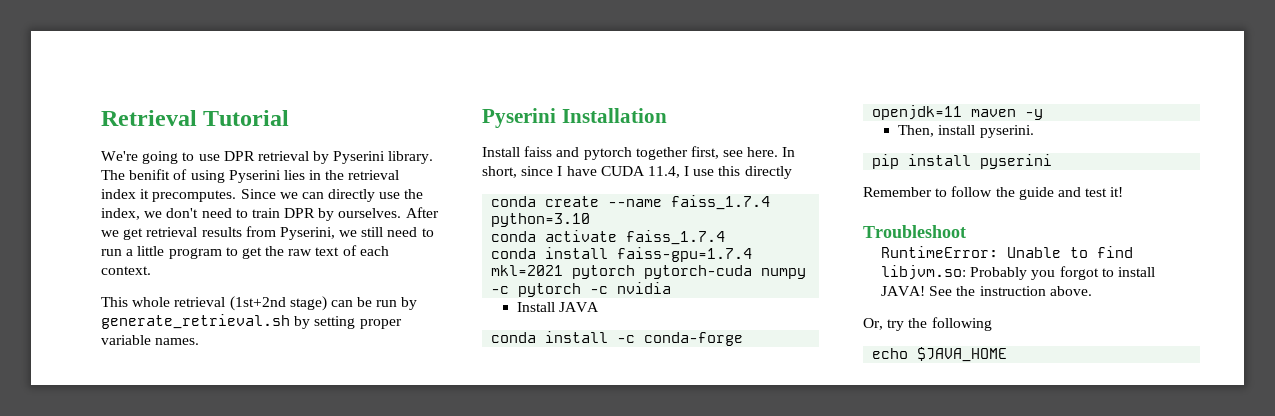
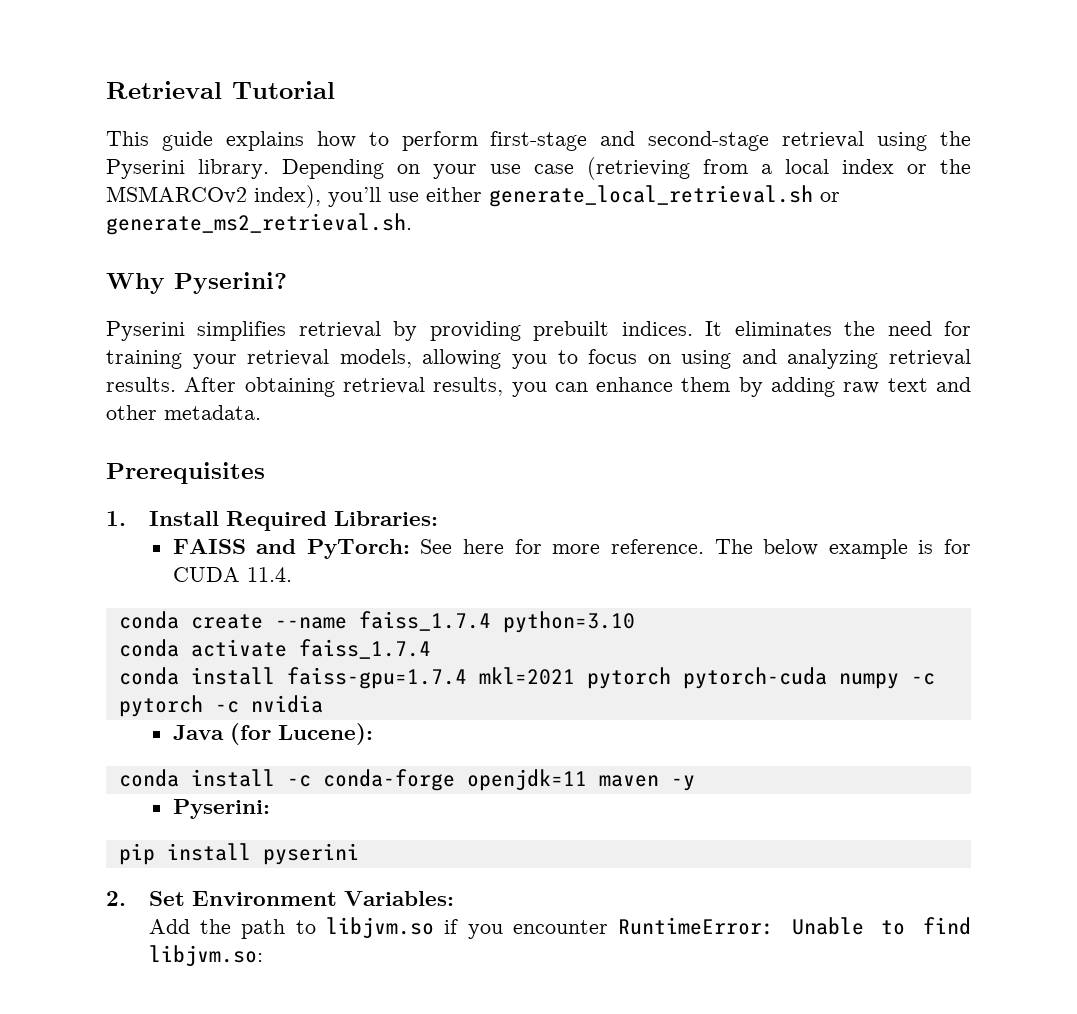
- We're going to use DPR retrieval by Pyserini library. The benifit of using Pyserini lies in the retrieval index it precomputes. Since we can directly use the index, we don't need to train DPR by ourselves. After we get retrieval results from Pyserini, we still need to run a little program to get the raw text of each context.
- This whole retrieval (1st+2nd stage) can be run by generate_retrieval.sh by setting proper variable names.
- Pyserini Installation
- Install faiss and pytorch together first, see here. In short, since I have CUDA 11.4, I use this directly
+ This guide explains how to perform first-stage and second-stage retrieval using the Pyserini library. Depending on your use case (retrieving from a local index or the MSMARCOv2 index), you’ll use either generate_local_retrieval.sh or generate_ms2_retrieval.sh.
+ Why Pyserini?
+ Pyserini simplifies retrieval by providing prebuilt indices. It eliminates the need for training your retrieval models, allowing you to focus on using and analyzing retrieval results. After obtaining retrieval results, you can enhance them by adding raw text and other metadata.
+ Prerequisites
+ 1. Install Required Libraries:
+ FAISS and PyTorch: See here for more reference. The below example is for CUDA 11.4.
- Install JAVA
+ Java (for Lucene):
- Then, install pyserini.
+ Pyserini:
- Remember to follow the guide and test it!
- Troubleshoot
- RuntimeError: Unable to find libjvm.so: Probably you forgot to install JAVA! See the instruction above.
- Or, try the following
- echo $JAVA_HOME
+ 2. Set Environment Variables:
+ Add the path to libjvm.so if you encounter RuntimeError: Unable to find libjvm.so:

